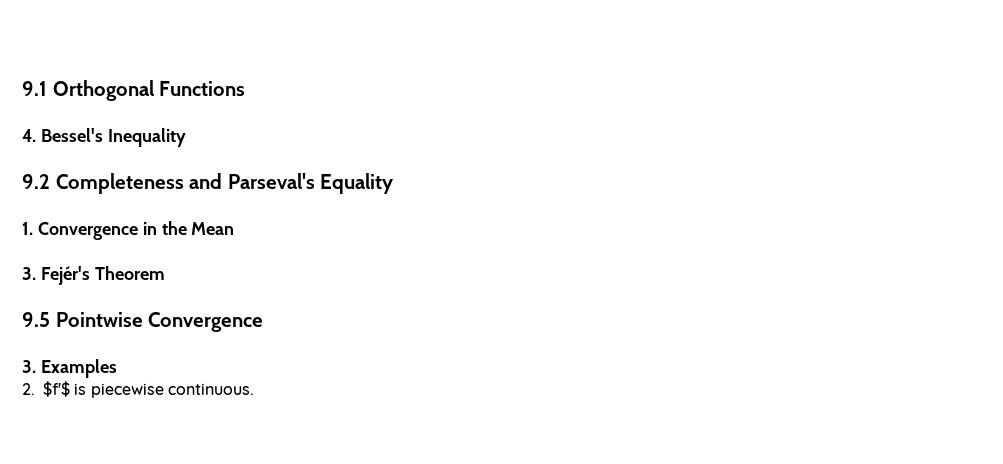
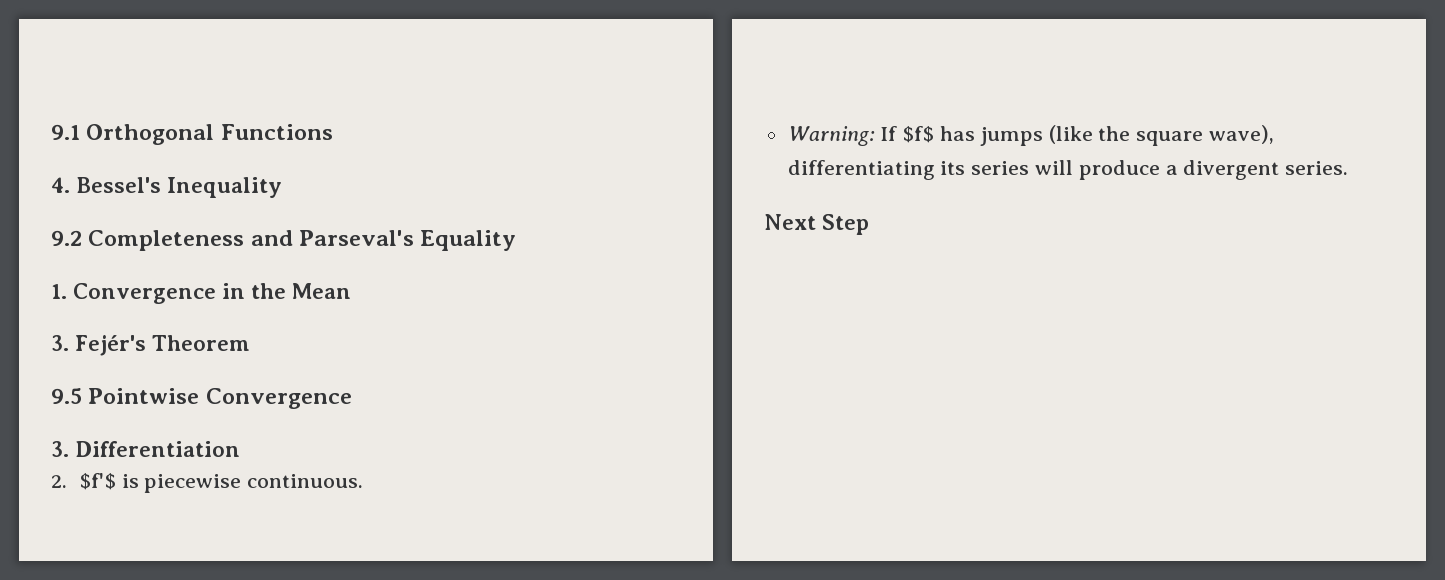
- 3. Examples
+ 3. Differentiation
+ Warning: If $f$ has jumps (like the square wave), differentiating its series will produce a divergent series.
+ Next Step

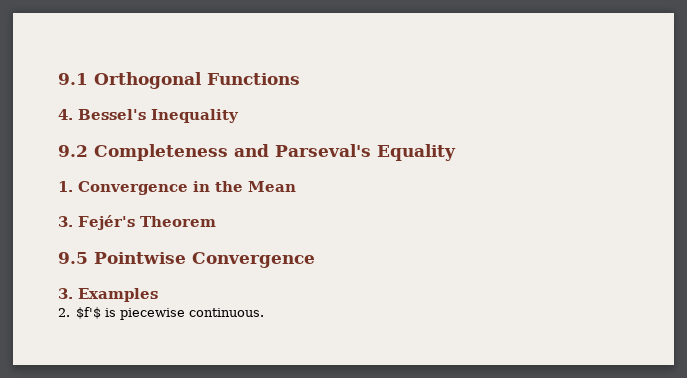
- 3. Differentiation
+ 3. Examples
- Warning: If $f$ has jumps (like the square wave), differentiating its series will produce a divergent series.
- Next Step

